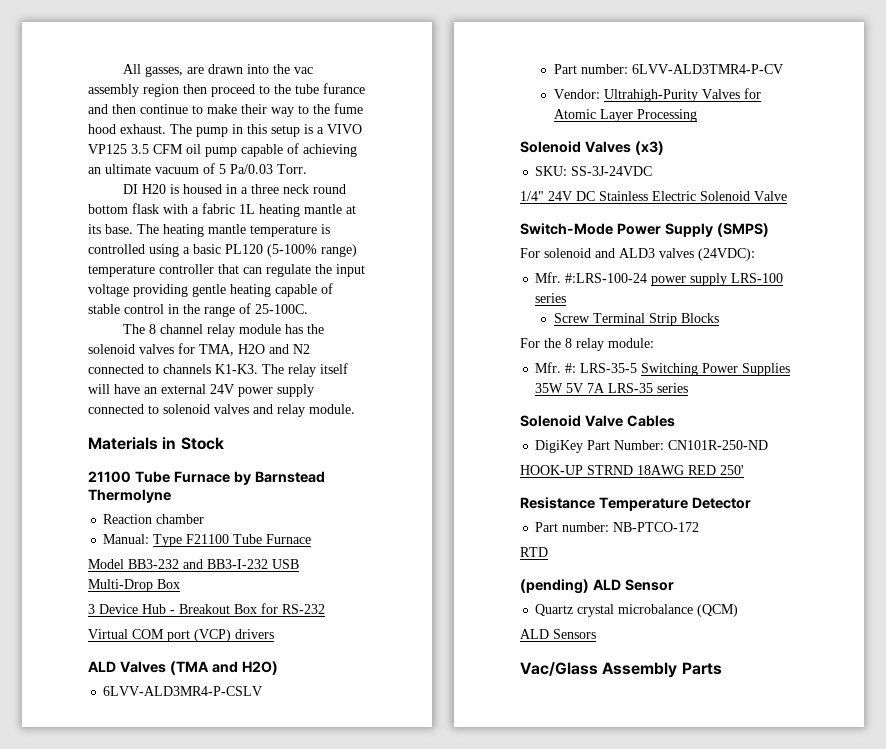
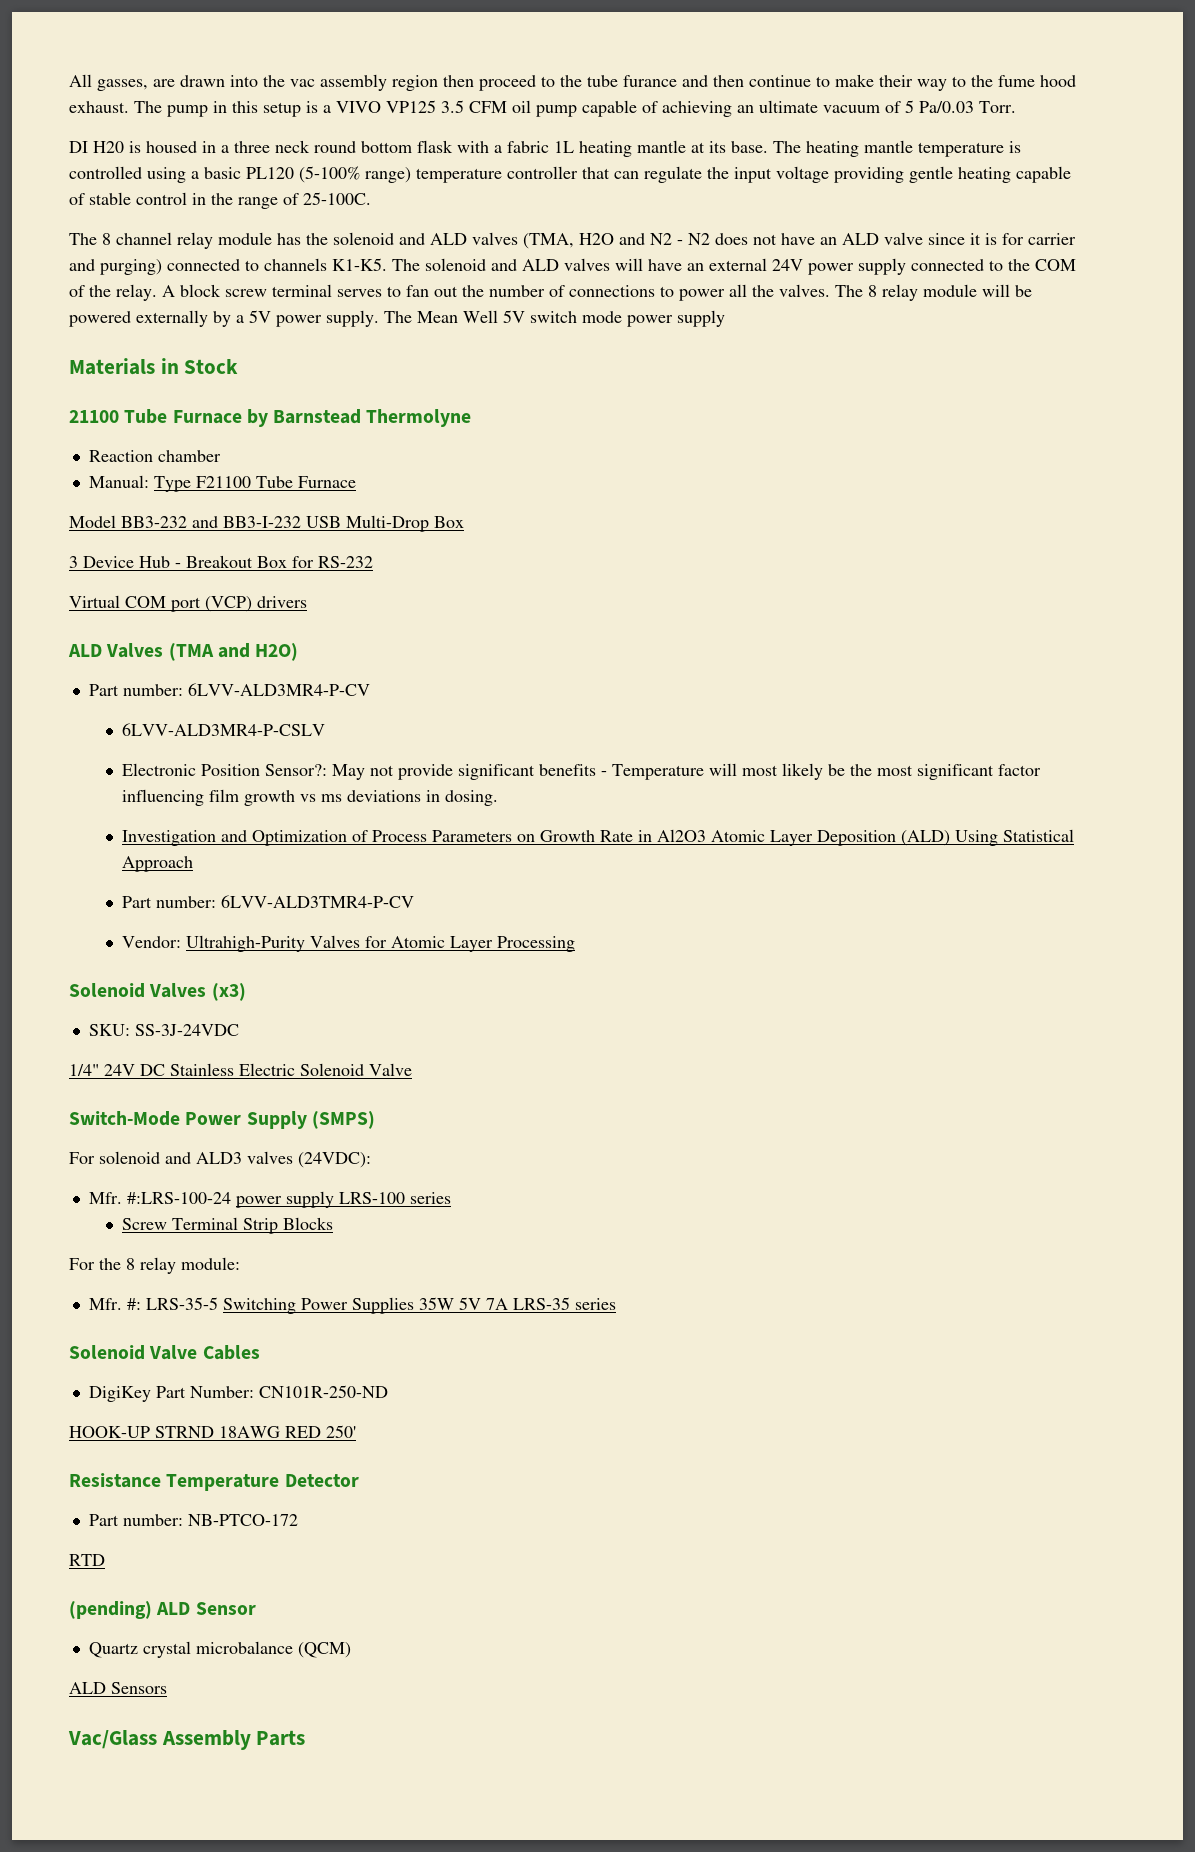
- The 8 channel relay module has the solenoid valves for TMA, H2O and N2 connected to channels K1-K3. The relay itself will have an external 24V power supply connected to solenoid valves and relay module.
+ The 8 channel relay module has the solenoid and ALD valves (TMA, H2O and N2 - N2 does not have an ALD valve since it is for carrier and purging) connected to channels K1-K5. The solenoid and ALD valves will have an external 24V power supply connected to the COM of the relay. A block screw terminal serves to fan out the number of connections to power all the valves. The 8 relay module will be powered externally by a 5V power supply. The Mean Well 5V switch mode power supply
+ Part number: 6LVV-ALD3MR4-P-CV
  6LVV-ALD3MR4-P-CSLV
+ Electronic Position Sensor?: May not provide significant benefits - Temperature will most likely be the most significant factor influencing film growth vs ms deviations in dosing.
+ Investigation and Optimization of Process Parameters on Growth Rate in Al2O3 Atomic Layer Deposition (ALD) Using Statistical Approach

